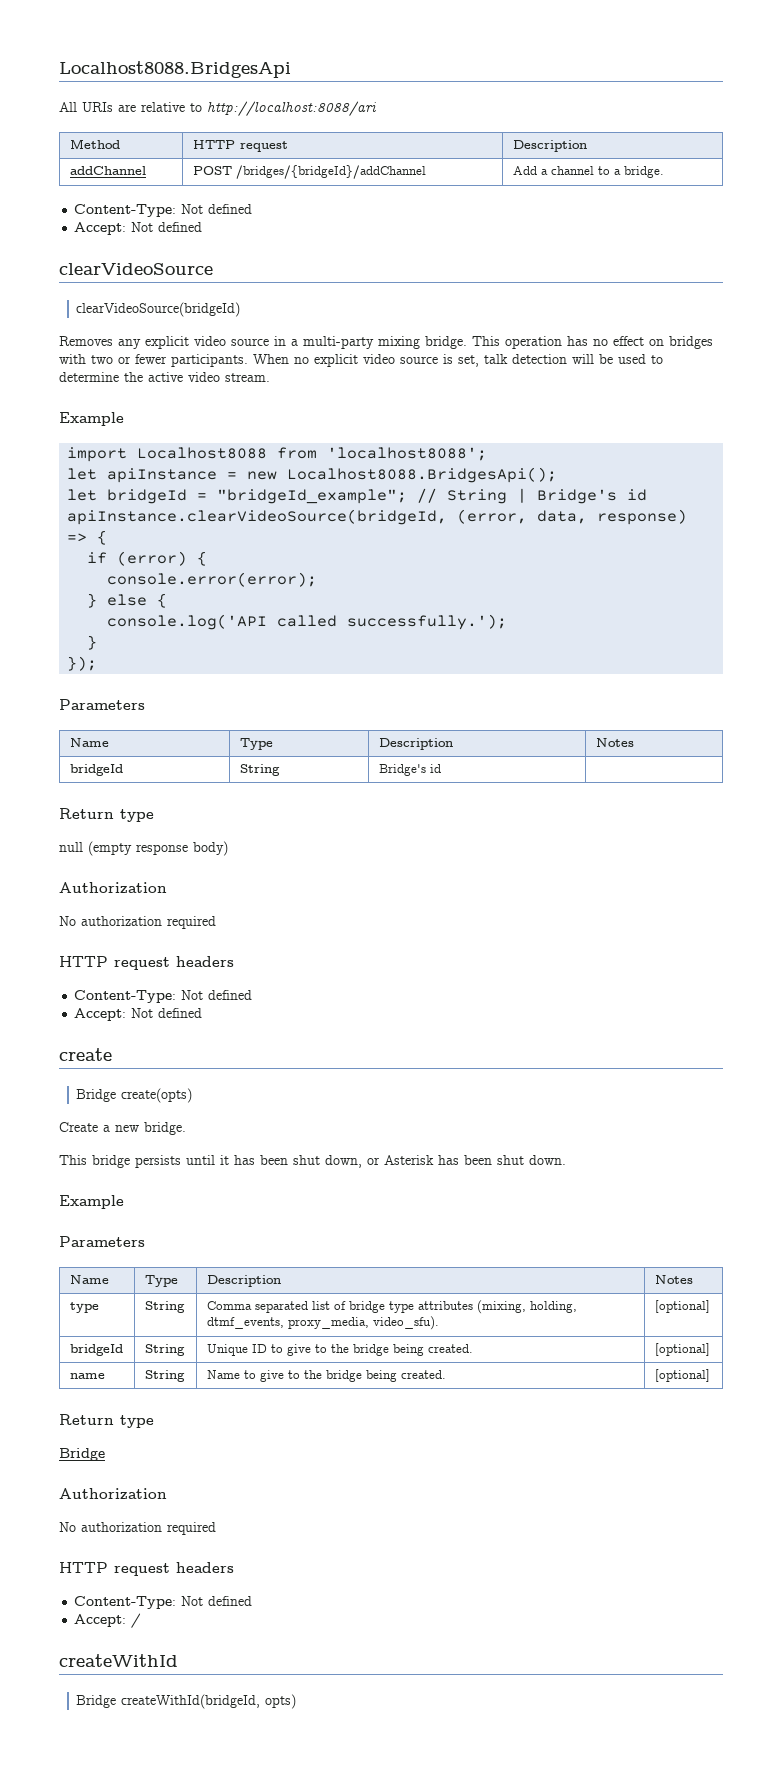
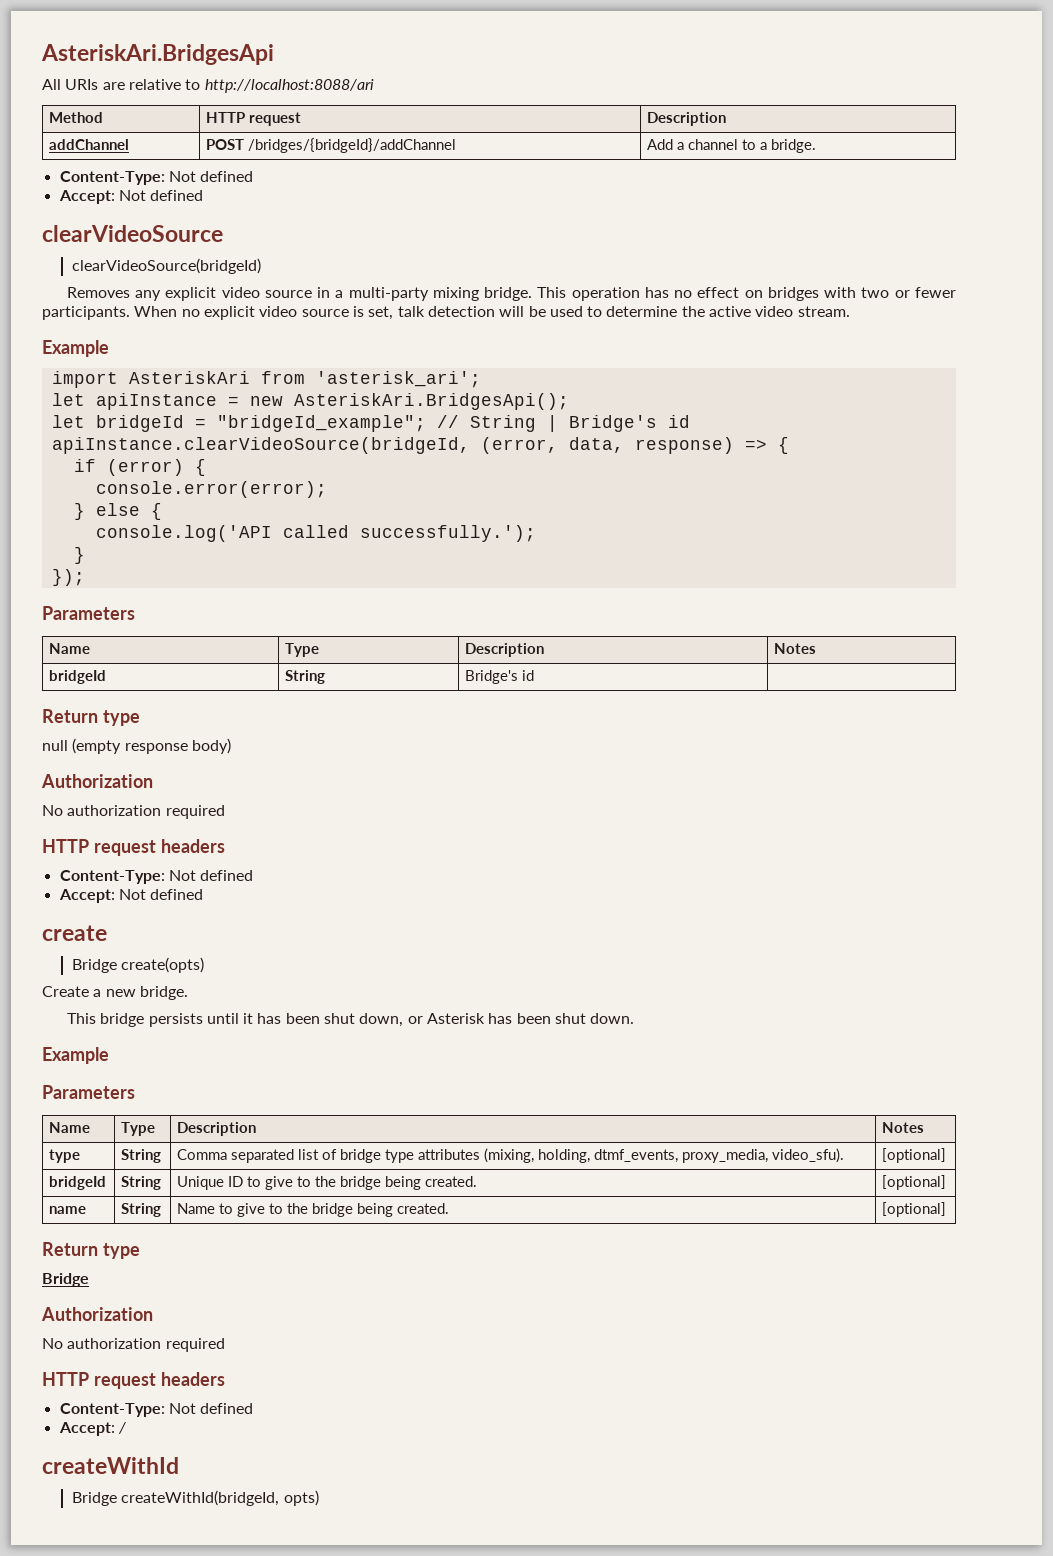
- Localhost8088.BridgesApi
+ AsteriskAri.BridgesApi
- import Localhost8088 from 'localhost8088';
+ import AsteriskAri from 'asterisk_ari';
- let apiInstance = new Localhost8088.BridgesApi();
+ let apiInstance = new AsteriskAri.BridgesApi();

